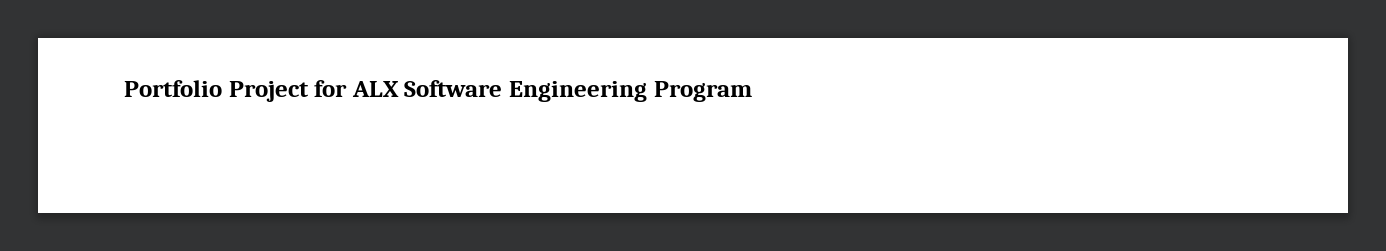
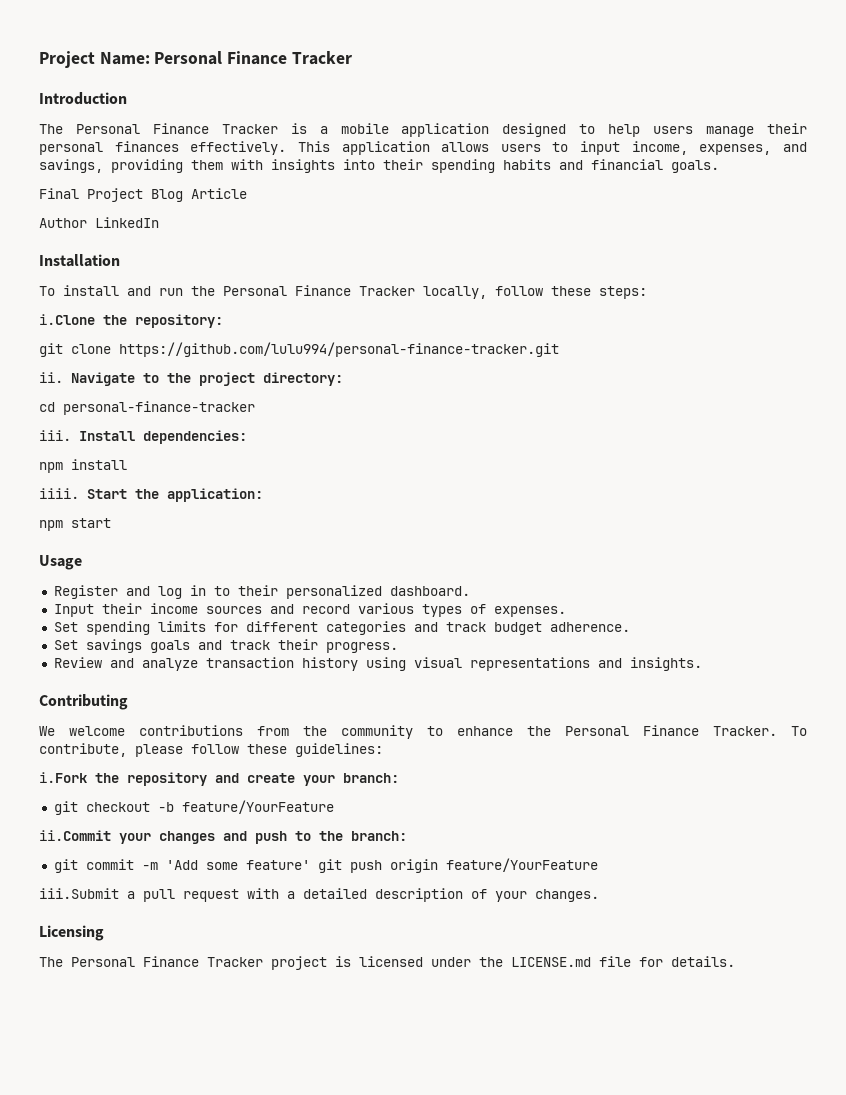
- Portfolio Project for ALX Software Engineering Program
+ Project Name: Personal Finance Tracker
+ Introduction
+ The Personal Finance Tracker is a mobile application designed to help users manage their personal finances effectively. This application allows users to input income, expenses, and savings, providing them with insights into their spending habits and financial goals.
+ Final Project Blog Article
+ Author LinkedIn
+ Installation
+ To install and run the Personal Finance Tracker locally, follow these steps:
+ i.Clone the repository:
+ git clone https://github.com/lulu994/personal-finance-tracker.git
+ ii. Navigate to the project directory:
+ cd personal-finance-tracker
+ iii. Install dependencies:
+ npm install
+ iiii. Start the application:
+ npm start
+ Usage
+ Register and log in to their personalized dashboard.
+ Input their income sources and record various types of expenses.
+ Set spending limits for different categories and track budget adherence.
+ Set savings goals and track their progress.
+ Review and analyze transaction history using visual representations and insights.
+ Contributing
+ We welcome contributions from the community to enhance the Personal Finance Tracker. To contribute, please follow these guidelines:
+ i.Fork the repository and create your branch:
+ git checkout -b feature/YourFeature
+ ii.Commit your changes and push to the branch:
+ git commit -m 'Add some feature' git push origin feature/YourFeature
+ iii.Submit a pull request with a detailed description of your changes.
+ Licensing
+ The Personal Finance Tracker project is licensed under the LICENSE.md file for details.

